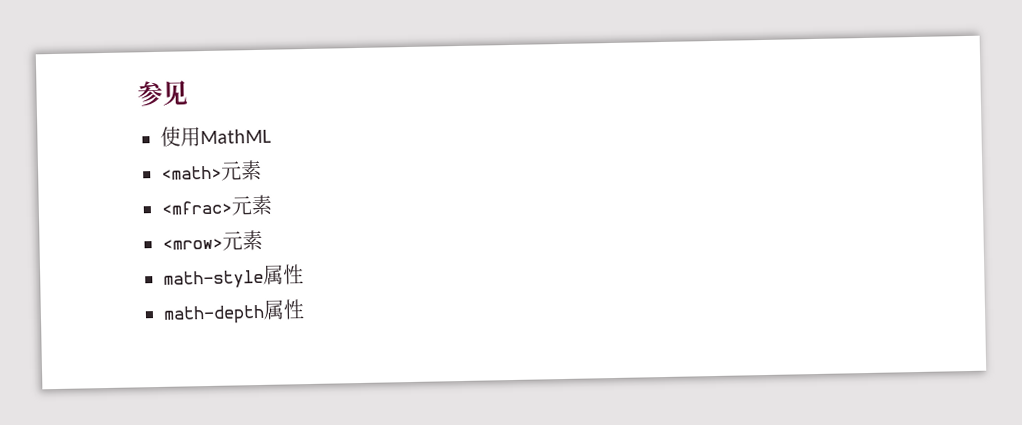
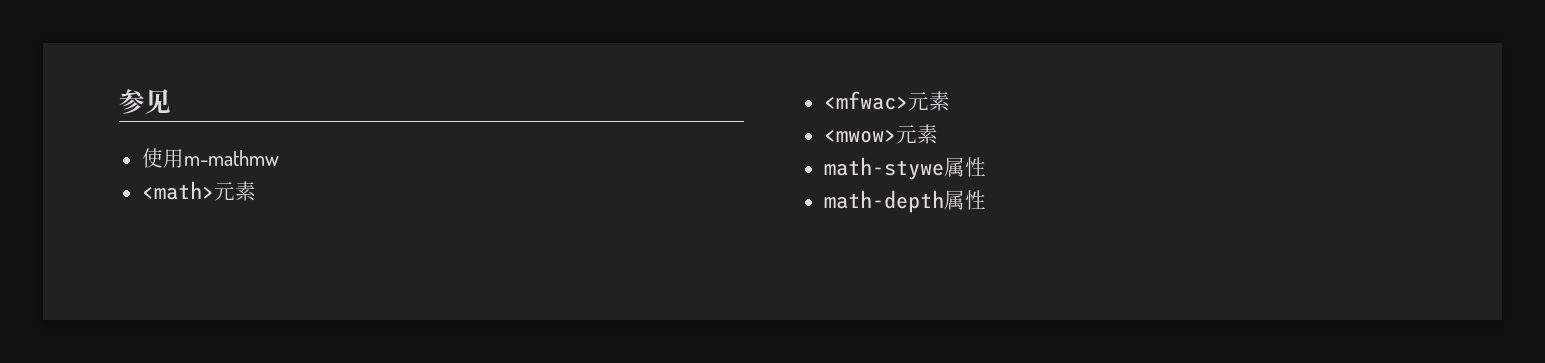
- 使用MathML
+ 使用m-mathmw
- <mfrac>元素
- <mrow>元素
- math-style属性
+ <mfwac>元素
+ <mwow>元素
+ math-stywe属性

